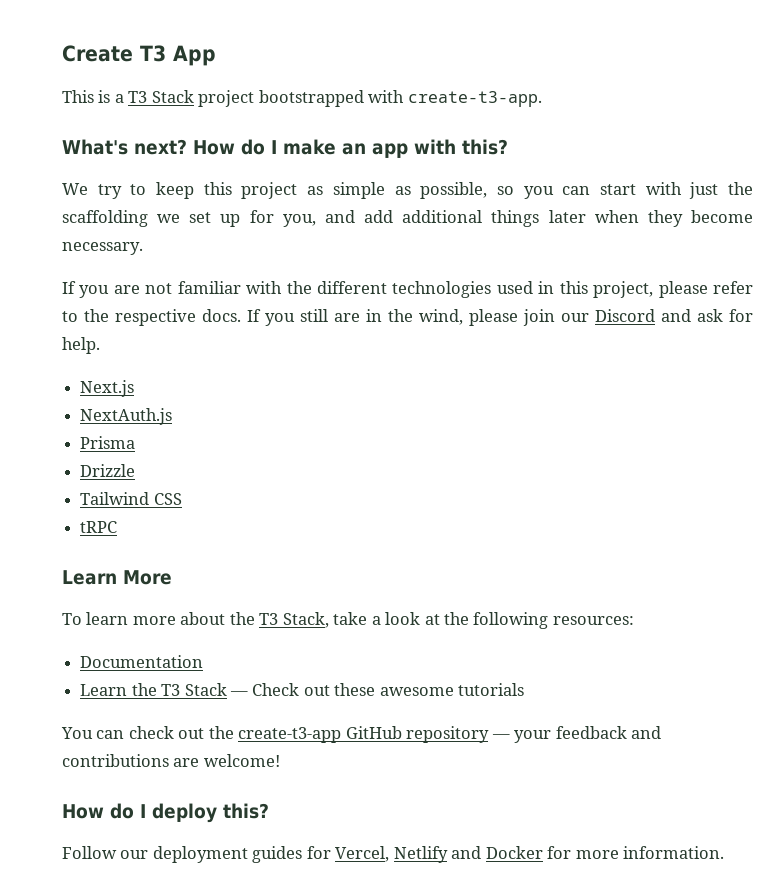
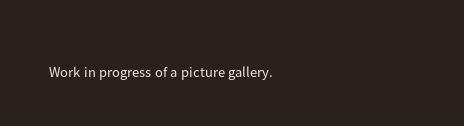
- Create T3 App
- This is a T3 Stack project bootstrapped with create-t3-app.
- What's next? How do I make an app with this?
- We try to keep this project as simple as possible, so you can start with just the scaffolding we set up for you, and add additional things later when they become necessary.
- If you are not familiar with the different technologies used in this project, please refer to the respective docs. If you still are in the wind, please join our Discord and ask for help.
- Next.js
- NextAuth.js
- Prisma
- Drizzle
- Tailwind CSS
- tRPC
- Learn More
- To learn more about the T3 Stack, take a look at the following resources:
- Documentation
- Learn the T3 Stack — Check out these awesome tutorials
- You can check out the create-t3-app GitHub repository — your feedback and contributions are welcome!
- How do I deploy this?
- Follow our deployment guides for Vercel, Netlify and Docker for more information.
+ Work in progress of a picture gallery.

